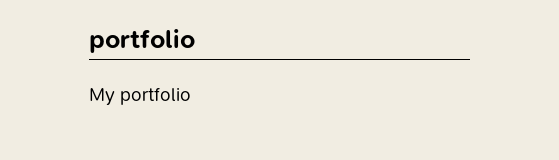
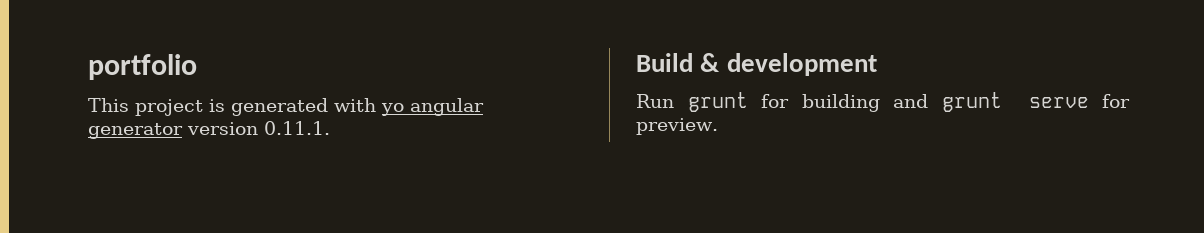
- My portfolio
+ This project is generated with yo angular generator version 0.11.1.
+ Build & development
+ Run grunt for building and grunt serve for preview.

